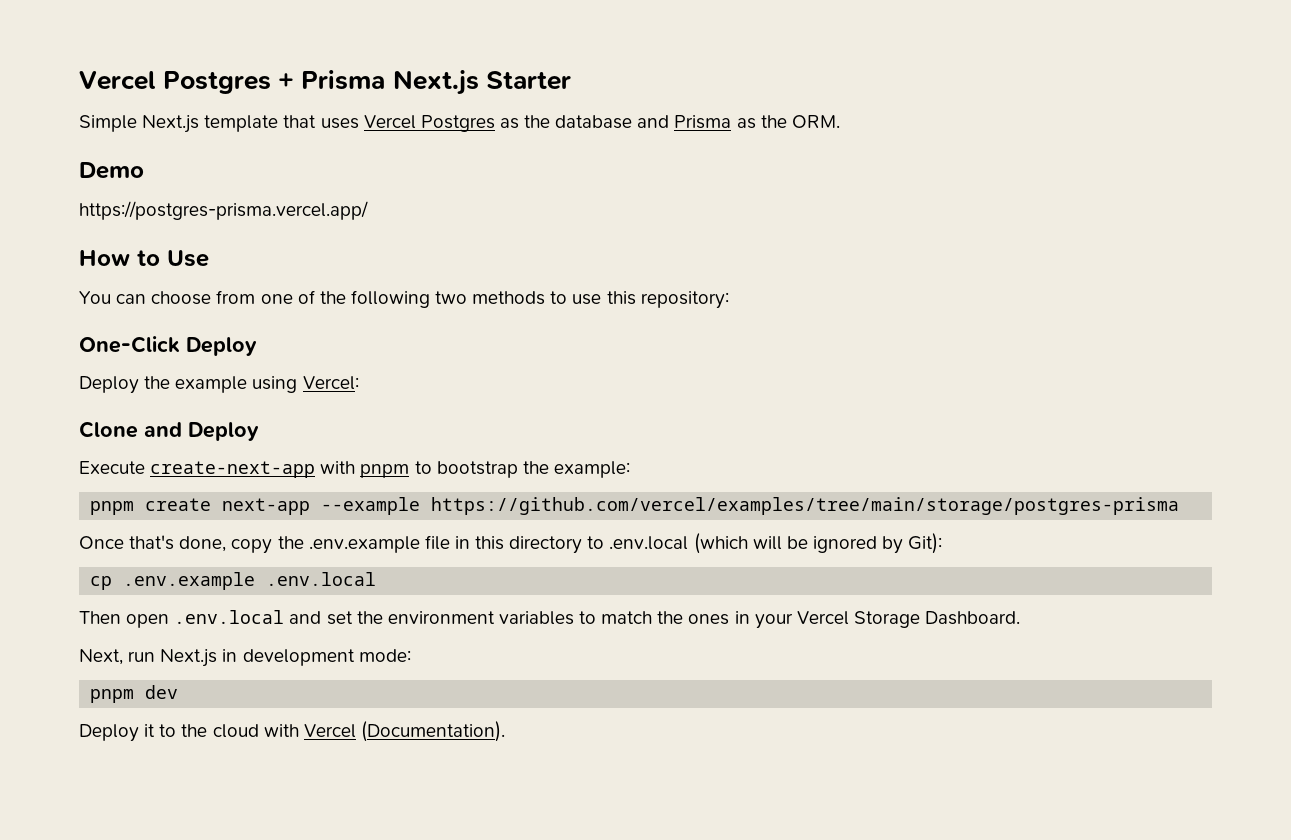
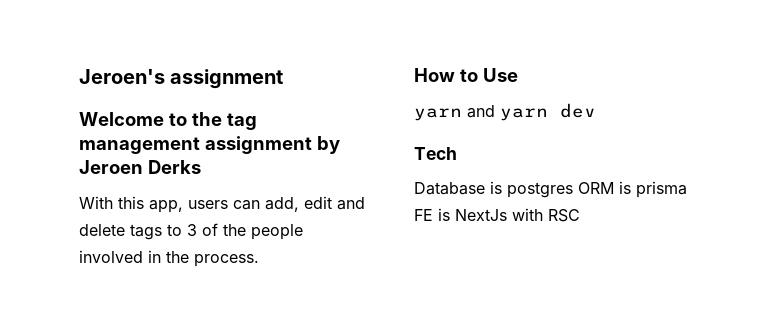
- Vercel Postgres + Prisma Next.js Starter
- Simple Next.js template that uses Vercel Postgres as the database and Prisma as the ORM.
- Demo
- https://postgres-prisma.vercel.app/
+ Jeroen's assignment
+ Welcome to the tag management assignment by Jeroen Derks
+ With this app, users can add, edit and delete tags to 3 of the people involved in the process.
  How to Use
- You can choose from one of the following two methods to use this repository:
- One-Click Deploy
- Deploy the example using Vercel:
- Clone and Deploy
- Execute create-next-app with pnpm to bootstrap the example:
- pnpm create next-app --example https://github.com/vercel/examples/tree/main/storage/postgres-prisma
- Once that's done, copy the .env.example file in this directory to .env.local (which will be ignored by Git):
- cp .env.example .env.local
- Then open .env.local and set the environment variables to match the ones in your Vercel Storage Dashboard.
- Next, run Next.js in development mode:
- pnpm dev
- Deploy it to the cloud with Vercel (Documentation).
+ yarn and yarn dev
+ Tech
+ Database is postgres ORM is prisma FE is NextJs with RSC

